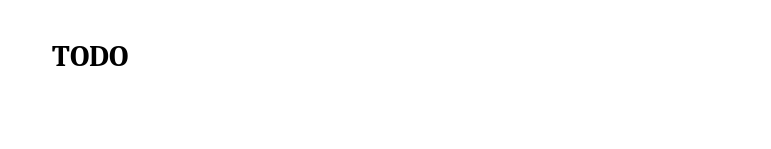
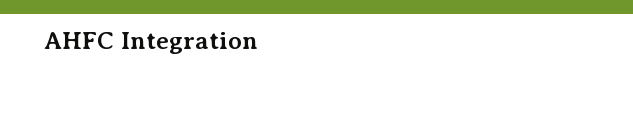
- TODO
+ AHFC Integration

